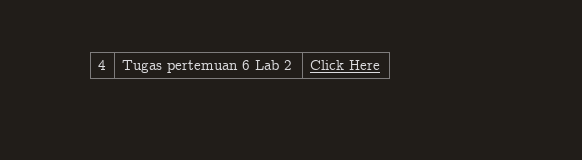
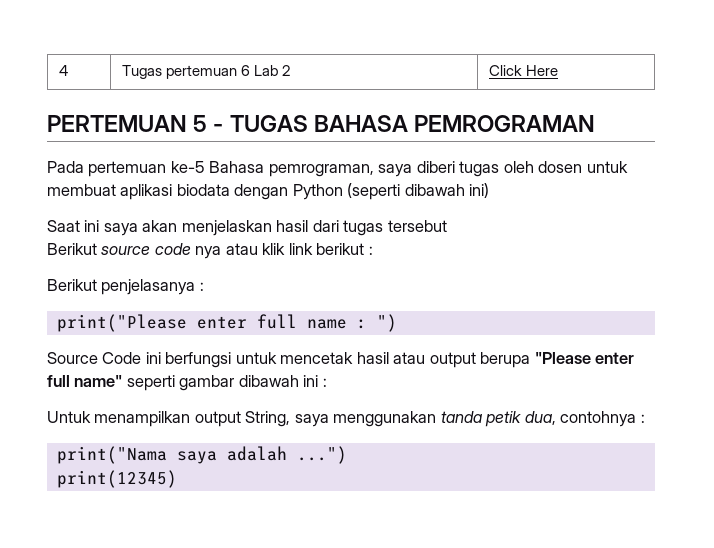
+ PERTEMUAN 5 - TUGAS BAHASA PEMROGRAMAN
+ Pada pertemuan ke-5 Bahasa pemrograman, saya diberi tugas oleh dosen untuk membuat aplikasi biodata dengan Python (seperti dibawah ini)
+ Saat ini saya akan menjelaskan hasil dari tugas tersebut
+ Berikut source code nya atau klik link berikut :
+ Berikut penjelasanya :
+ print("Please enter full name : ")
+ Source Code ini berfungsi untuk mencetak hasil atau output berupa "Please enter full name" seperti gambar dibawah ini :
+ Untuk menampilkan output String, saya menggunakan tanda petik dua, contohnya :
+ print("Nama saya adalah ...")
+ print(12345)

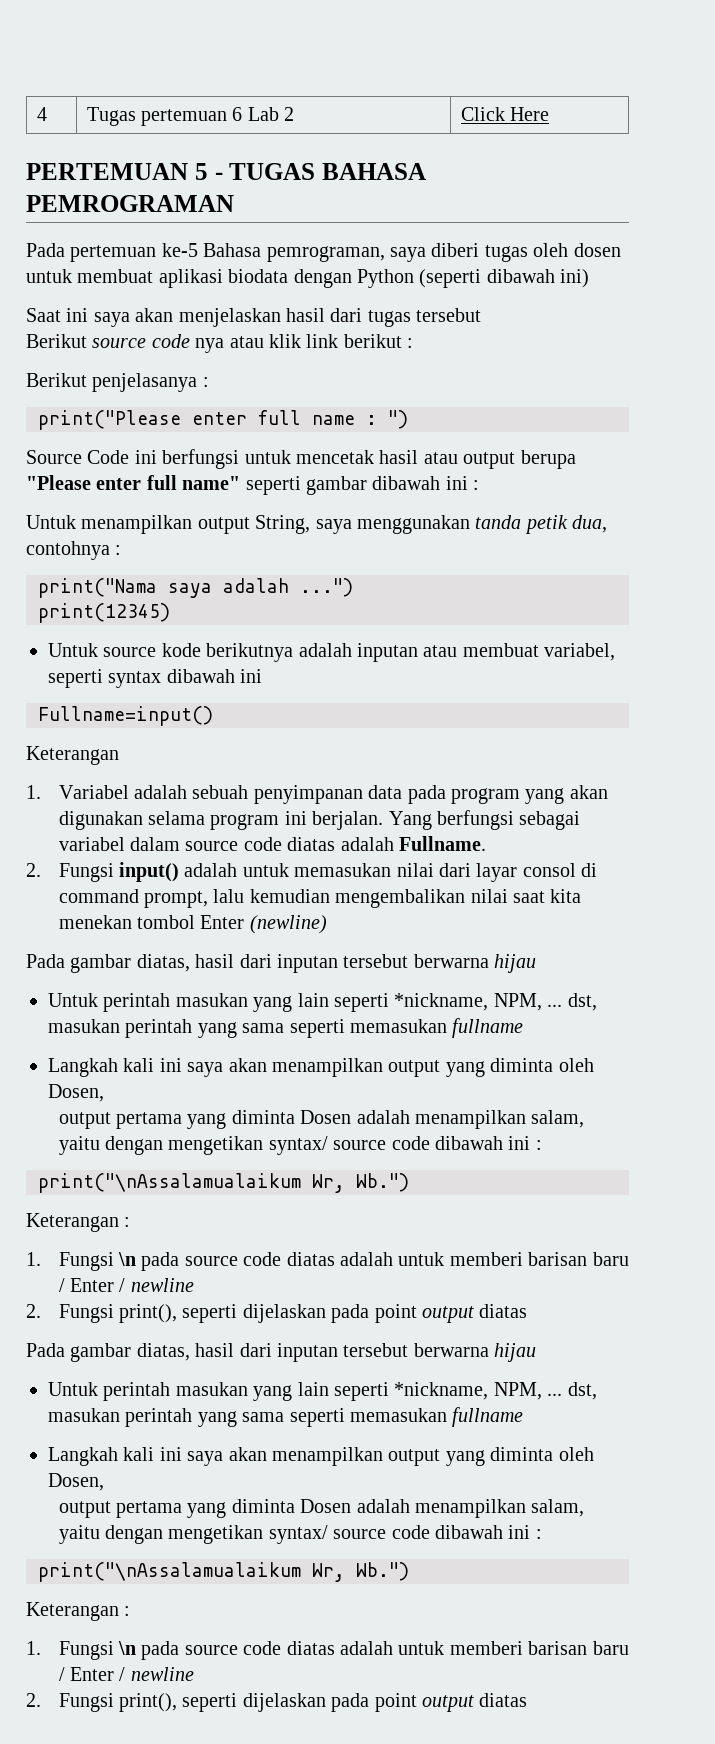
+ Untuk source kode berikutnya adalah inputan atau membuat variabel, seperti syntax dibawah ini
+ Fullname=input()
+ Keterangan
+ 1. Variabel adalah sebuah penyimpanan data pada program yang akan digunakan selama program ini berjalan. Yang berfungsi sebagai variabel dalam source code diatas adalah Fullname.
+ 2. Fungsi input() adalah untuk memasukan nilai dari layar consol di command prompt, lalu kemudian mengembalikan nilai saat kita menekan tombol Enter (newline)
+ Pada gambar diatas, hasil dari inputan tersebut berwarna hijau
+ Untuk perintah masukan yang lain seperti *nickname, NPM, ... dst, masukan perintah yang sama seperti memasukan fullname
+ Langkah kali ini saya akan menampilkan output yang diminta oleh Dosen,
+ output pertama yang diminta Dosen adalah menampilkan salam, yaitu dengan mengetikan syntax/ source code dibawah ini :
+ print("\nAssalamualaikum Wr, Wb.")
+ Keterangan :
+ 1. Fungsi \n pada source code diatas adalah untuk memberi barisan baru / Enter / newline
+ 2. Fungsi print(), seperti dijelaskan pada point output diatas
+ Pada gambar diatas, hasil dari inputan tersebut berwarna hijau
+ Untuk perintah masukan yang lain seperti *nickname, NPM, ... dst, masukan perintah yang sama seperti memasukan fullname
+ Langkah kali ini saya akan menampilkan output yang diminta oleh Dosen,
+ output pertama yang diminta Dosen adalah menampilkan salam, yaitu dengan mengetikan syntax/ source code dibawah ini :
+ print("\nAssalamualaikum Wr, Wb.")
+ Keterangan :
+ 1. Fungsi \n pada source code diatas adalah untuk memberi barisan baru / Enter / newline
+ 2. Fungsi print(), seperti dijelaskan pada point output diatas

